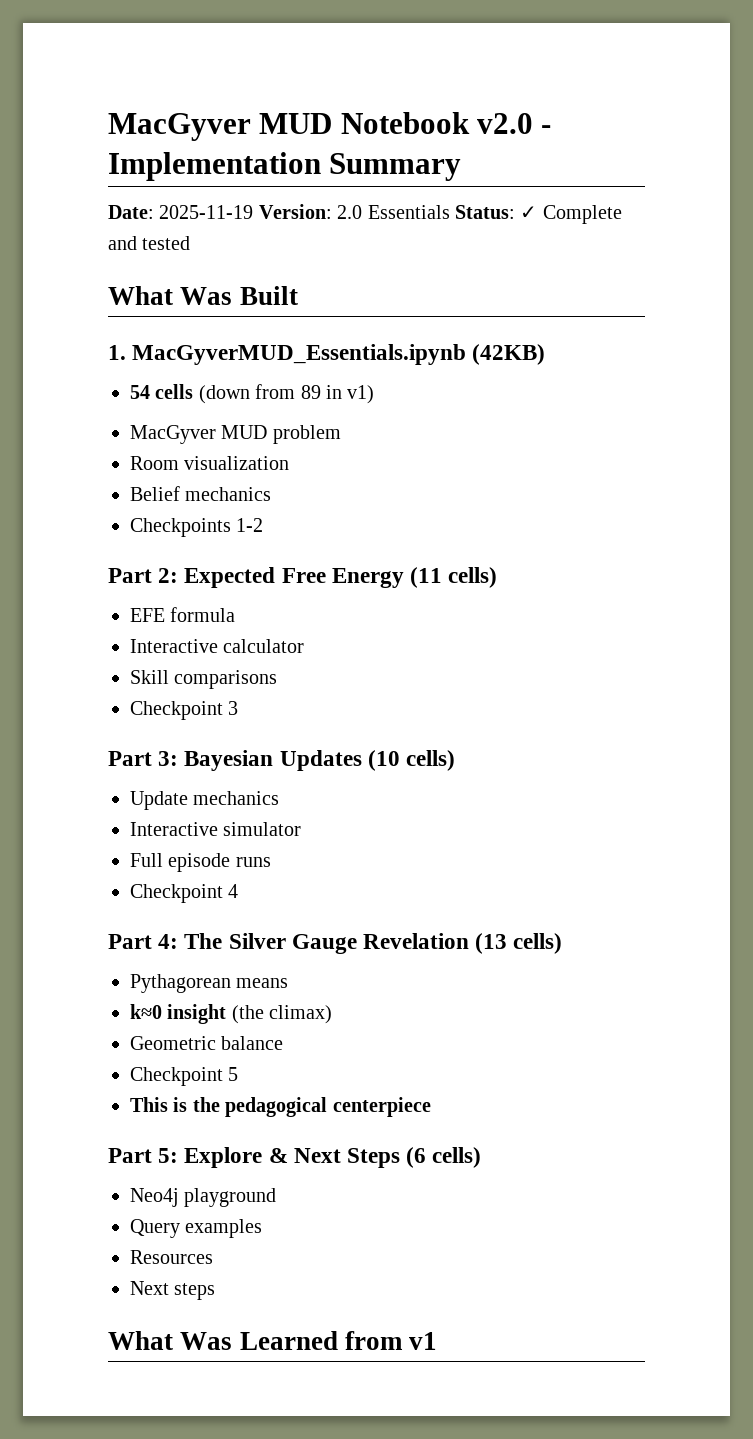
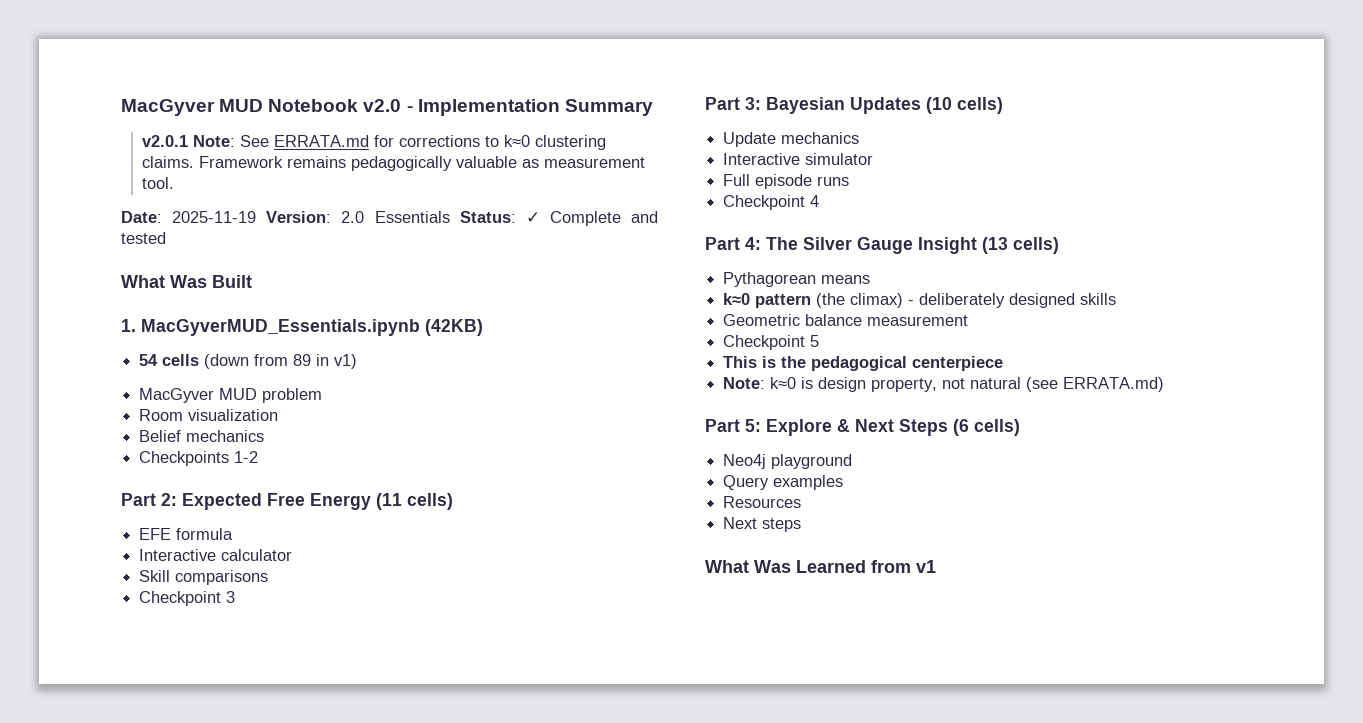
+ v2.0.1 Note: See ERRATA.md for corrections to k≈0 clustering claims. Framework remains pedagogically valuable as measurement tool.
- Part 4: The Silver Gauge Revelation (13 cells)
+ Part 4: The Silver Gauge Insight (13 cells)
- k≈0 insight (the climax)
+ k≈0 pattern (the climax) - deliberately designed skills
- Geometric balance
+ Geometric balance measurement
+ Note: k≈0 is design property, not natural (see ERRATA.md)

